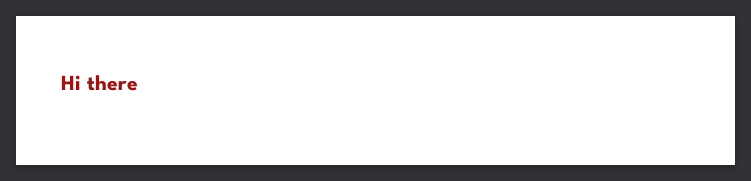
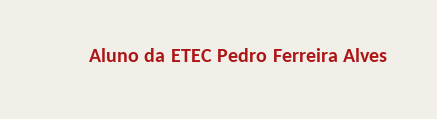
- Hi there
+ Aluno da ETEC Pedro Ferreira Alves

